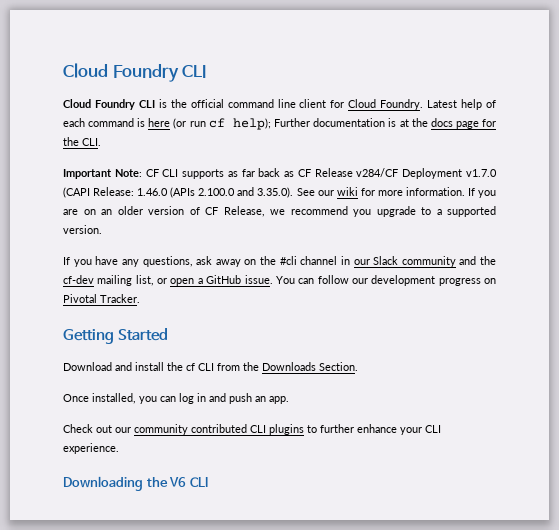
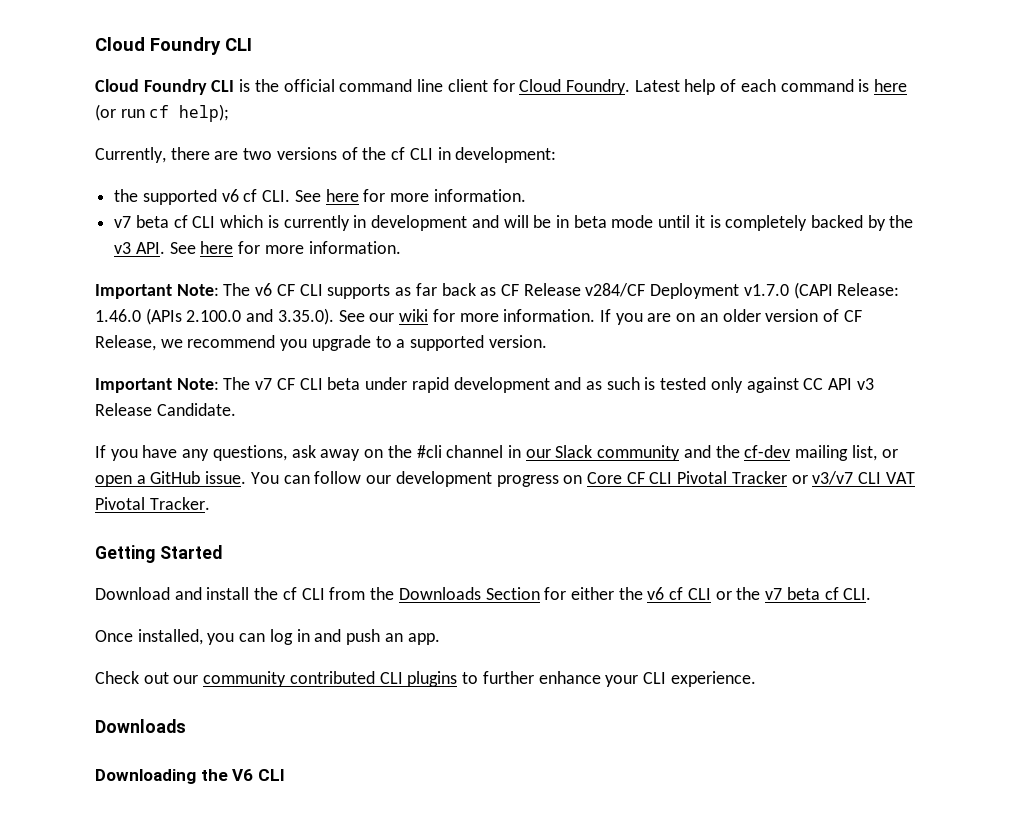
- Latest help of each command is here (or run cf help); Further documentation is at the docs page for the CLI.
- Important Note: CF CLI supports as far back as CF Release v284/CF Deployment v1.7.0 (CAPI Release: 1.46.0 (APIs 2.100.0 and 3.35.0). See our wiki for more information.
+ Latest help of each command is here (or run cf help);
+ Currently, there are two versions of the cf CLI in development:
+ the supported v6 cf CLI. See here for more information.
+ v7 beta cf CLI which is currently in development and will be in beta mode until it is completely backed by the v3 API. See here for more information.
+ Important Note: The v6 CF CLI supports as far back as CF Release v284/CF Deployment v1.7.0 (CAPI Release: 1.46.0 (APIs 2.100.0 and 3.35.0). See our wiki for more information.
+ Important Note: The v7 CF CLI beta under rapid development and as such is tested only against CC API v3 Release Candidate.
- You can follow our development progress on Pivotal Tracker.
+ You can follow our development progress on Core CF CLI Pivotal Tracker or v3/v7 CLI VAT Pivotal Tracker.
- Download and install the cf CLI from the Downloads Section.
+ Download and install the cf CLI from the Downloads Section for either the v6 cf CLI or the v7 beta cf CLI.
  Check out our community contributed CLI plugins to further enhance your CLI experience.
+ Downloads

